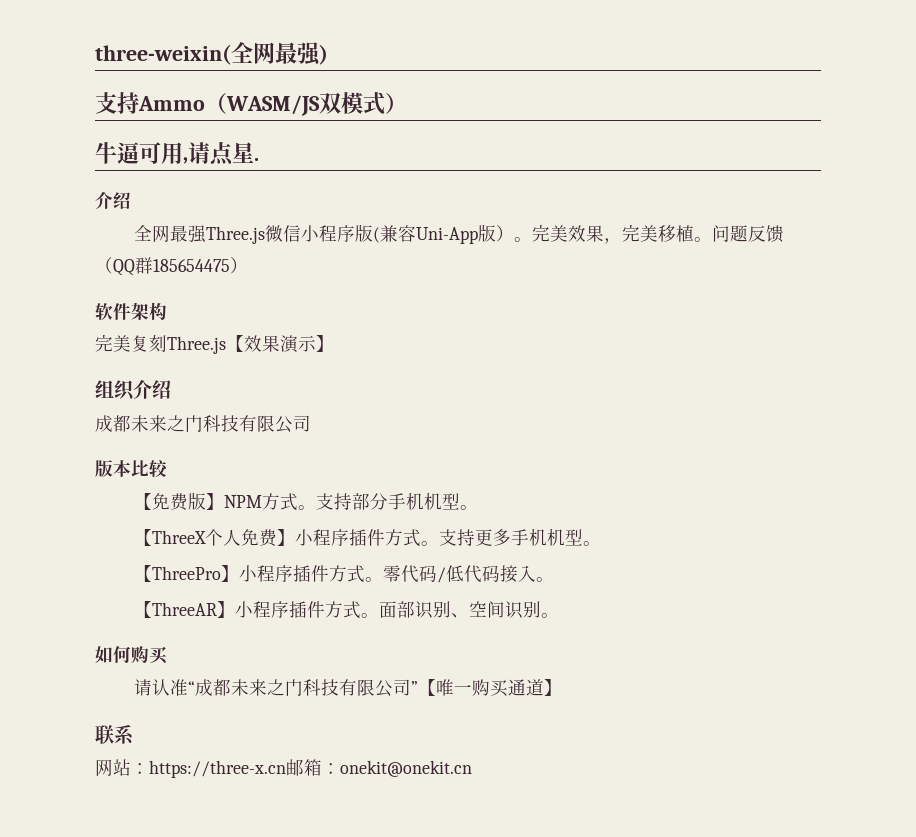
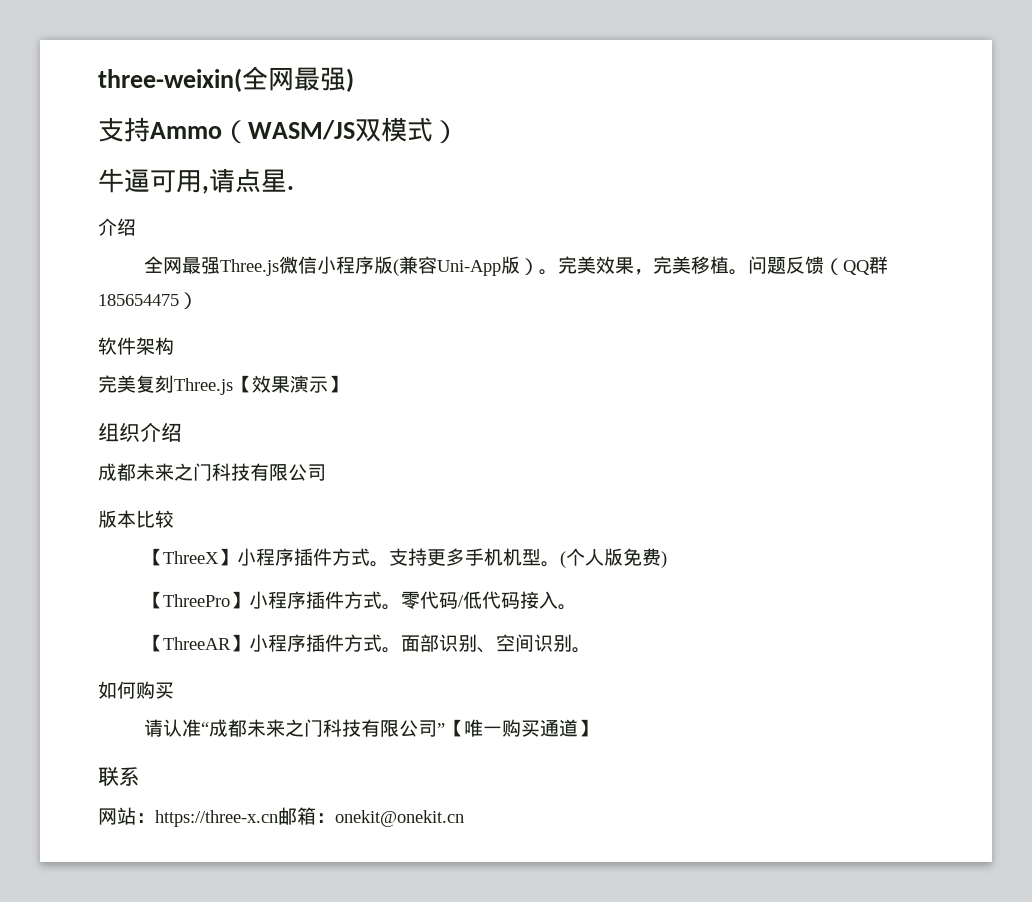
- 【免费版】NPM方式。支持部分手机机型。
- 【ThreeX个人免费】小程序插件方式。
+ 【ThreeX】小程序插件方式。
+ (个人版免费)

